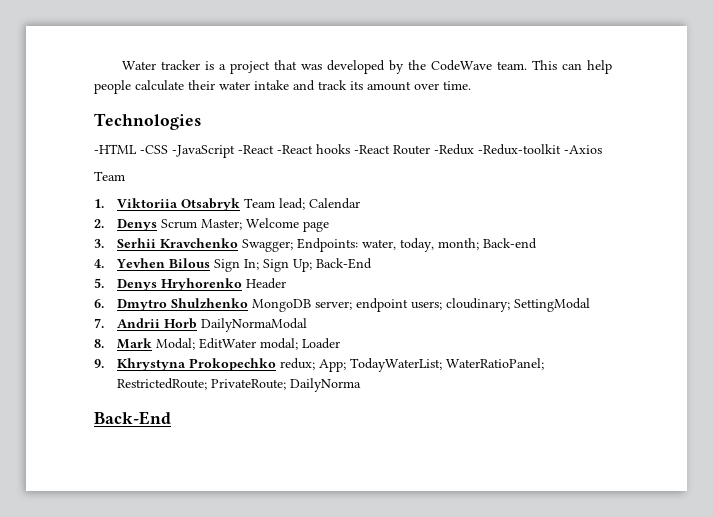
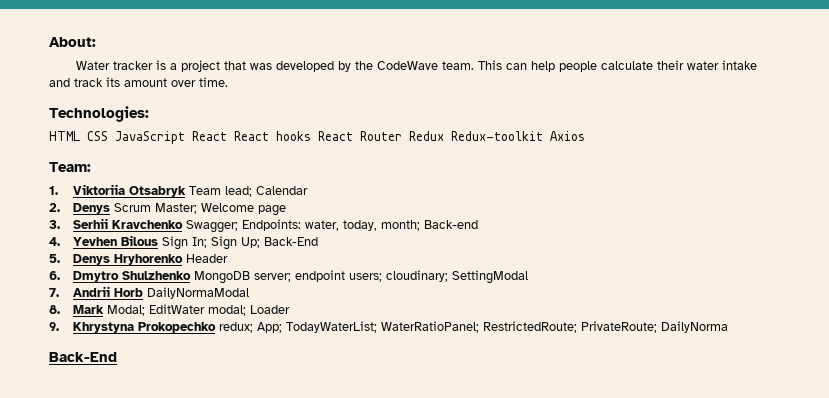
+ About:
- Technologies
- -HTML -CSS -JavaScript -React -React hooks -React Router -Redux -Redux-toolkit -Axios
- Team
+ Technologies:
+ HTML CSS JavaScript React React hooks React Router Redux Redux-toolkit Axios
+ Team:

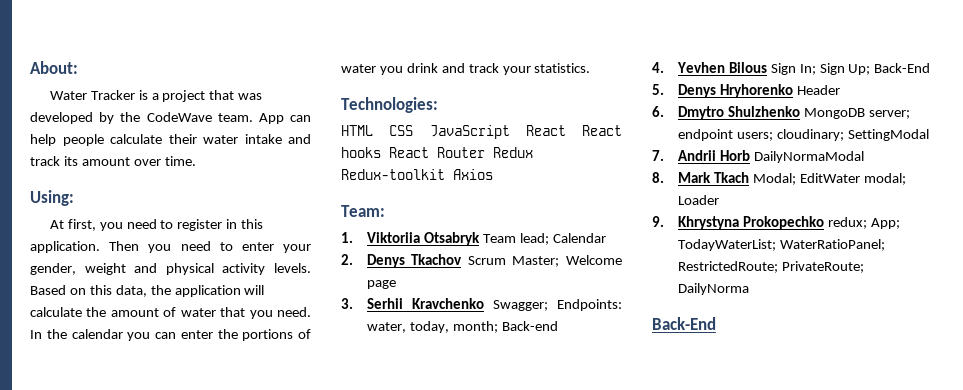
- Water tracker is a project that was developed by the CodeWave team.
+ Water Tracker is a project that was developed by the CodeWave team.
- This can help people calculate their water intake and track its amount over time.
+ App can help people calculate their water intake and track its amount over time.
+ Using:
+ At first, you need to register in this application. Then you need to enter your gender, weight and physical activity levels. Based on this data, the application will calculate the amount of water that you need. In the calendar you can enter the portions of water you drink and track your statistics.
- 2. Denys Scrum Master; Welcome page
+ 2. Denys Tkachov Scrum Master; Welcome page
- 8. Mark Modal; EditWater modal; Loader
+ 8. Mark Tkach Modal; EditWater modal; Loader

